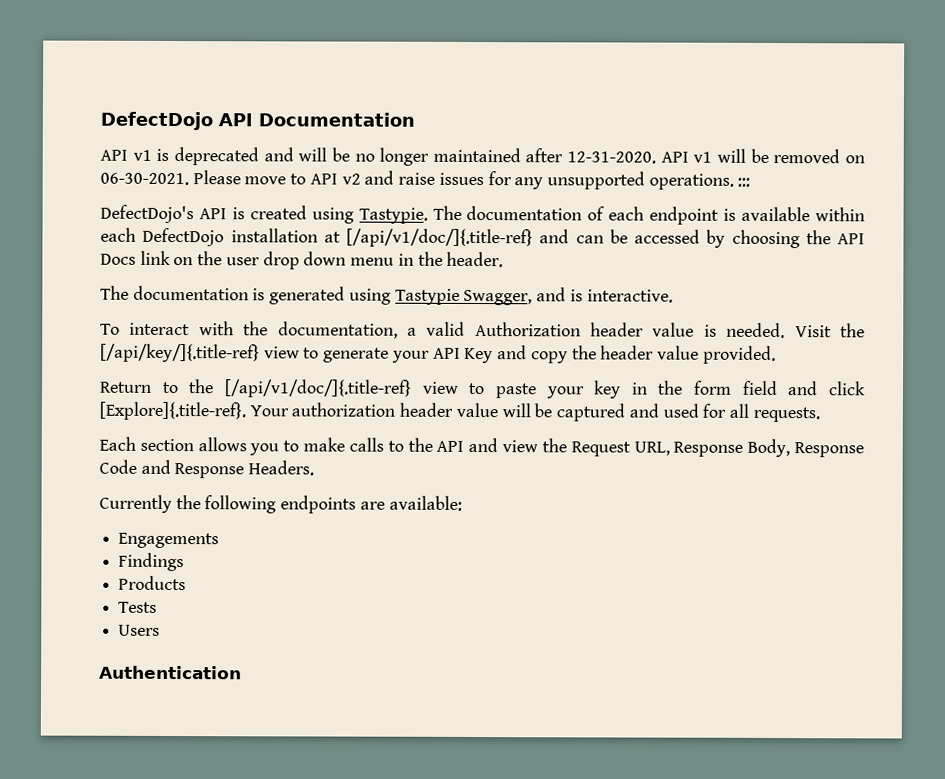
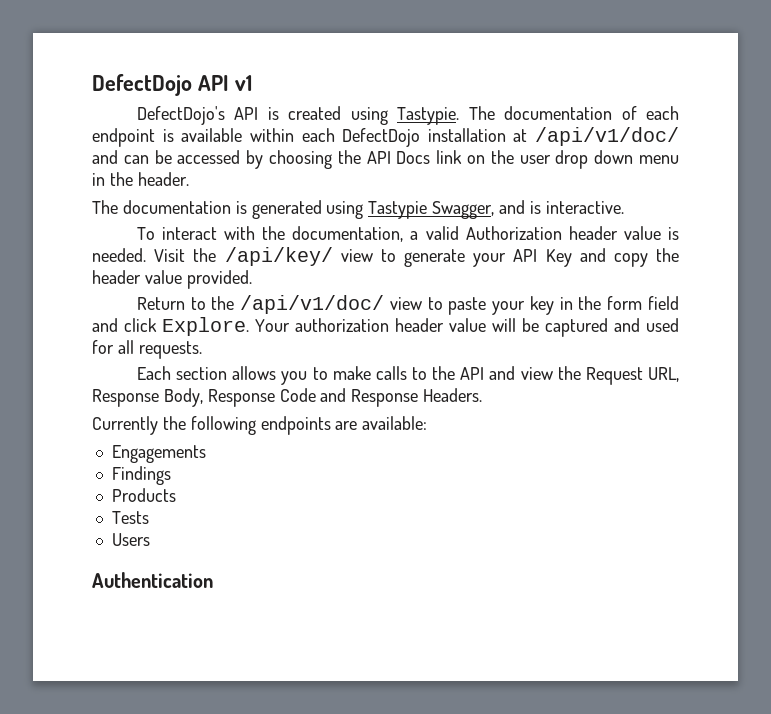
- DefectDojo API Documentation
- API v1 is deprecated and will be no longer maintained after 12-31-2020. API v1 will be removed on 06-30-2021. Please move to API v2 and raise issues for any unsupported operations. :::
+ DefectDojo API v1
- The documentation of each endpoint is available within each DefectDojo installation at [/api/v1/doc/]{.title-ref} and can be accessed by choosing the API Docs link on the user drop down menu in the header.
+ The documentation of each endpoint is available within each DefectDojo installation at /api/v1/doc/ and can be accessed by choosing the API Docs link on the user drop down menu in the header.
- Visit the [/api/key/]{.title-ref} view to generate your API Key and copy the header value provided.
+ Visit the /api/key/ view to generate your API Key and copy the header value provided.
- Return to the [/api/v1/doc/]{.title-ref} view to paste your key in the form field and click [Explore]{.title-ref}. Your authorization header value will be captured and used for all requests.
+ Return to the /api/v1/doc/ view to paste your key in the form field and click Explore. Your authorization header value will be captured and used for all requests.

